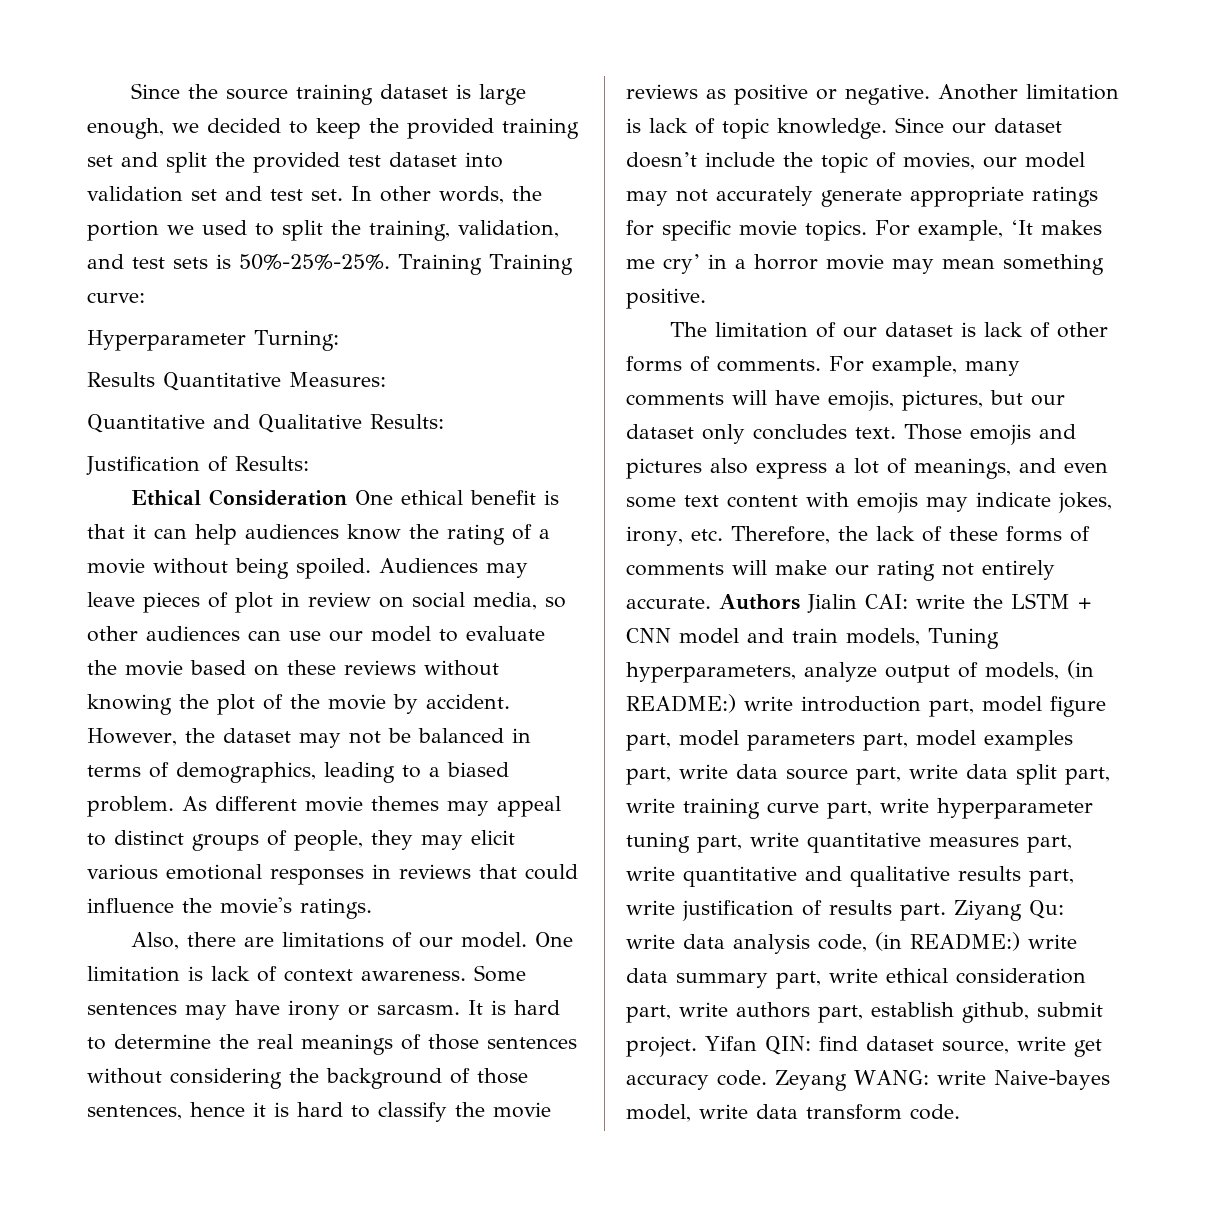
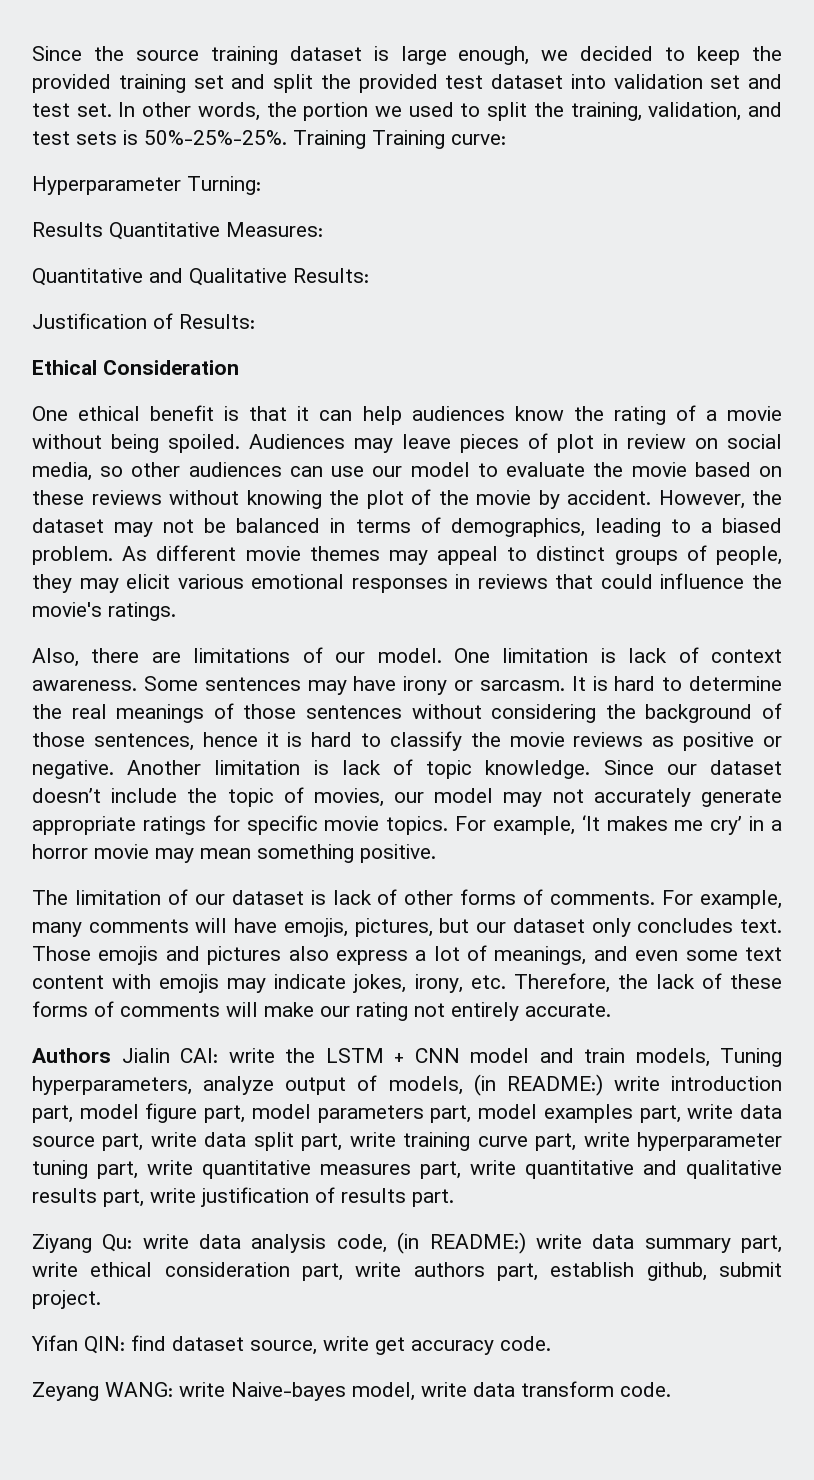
- Ethical Consideration One ethical benefit is that it can help audiences know the rating of a movie without being spoiled.
+ Ethical Consideration
+ One ethical benefit is that it can help audiences know the rating of a movie without being spoiled.
- Those emojis and pictures also express a lot of meanings, and even some text content with emojis may indicate jokes, irony, etc. Therefore, the lack of these forms of comments will make our rating not entirely accurate. Authors Jialin CAI:
+ Those emojis and pictures also express a lot of meanings, and even some text content with emojis may indicate jokes, irony, etc. Therefore, the lack of these forms of comments will make our rating not entirely accurate.
+ Authors Jialin CAI:
- write introduction part, model figure part, model parameters part, model examples part, write data source part, write data split part, write training curve part, write hyperparameter tuning part, write quantitative measures part, write quantitative and qualitative results part, write justification of results part. Ziyang Qu:
+ write introduction part, model figure part, model parameters part, model examples part, write data source part, write data split part, write training curve part, write hyperparameter tuning part, write quantitative measures part, write quantitative and qualitative results part, write justification of results part.
+ Ziyang Qu:
- write data summary part, write ethical consideration part, write authors part, establish github, submit project. Yifan QIN:
+ write data summary part, write ethical consideration part, write authors part, establish github, submit project.
+ Yifan QIN:
- find dataset source, write get accuracy code. Zeyang WANG:
+ find dataset source, write get accuracy code.
+ Zeyang WANG:

